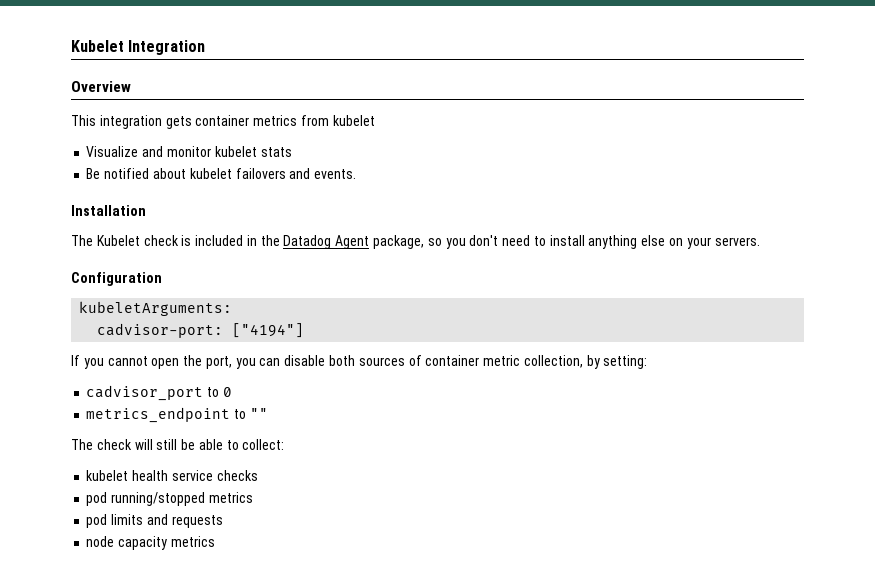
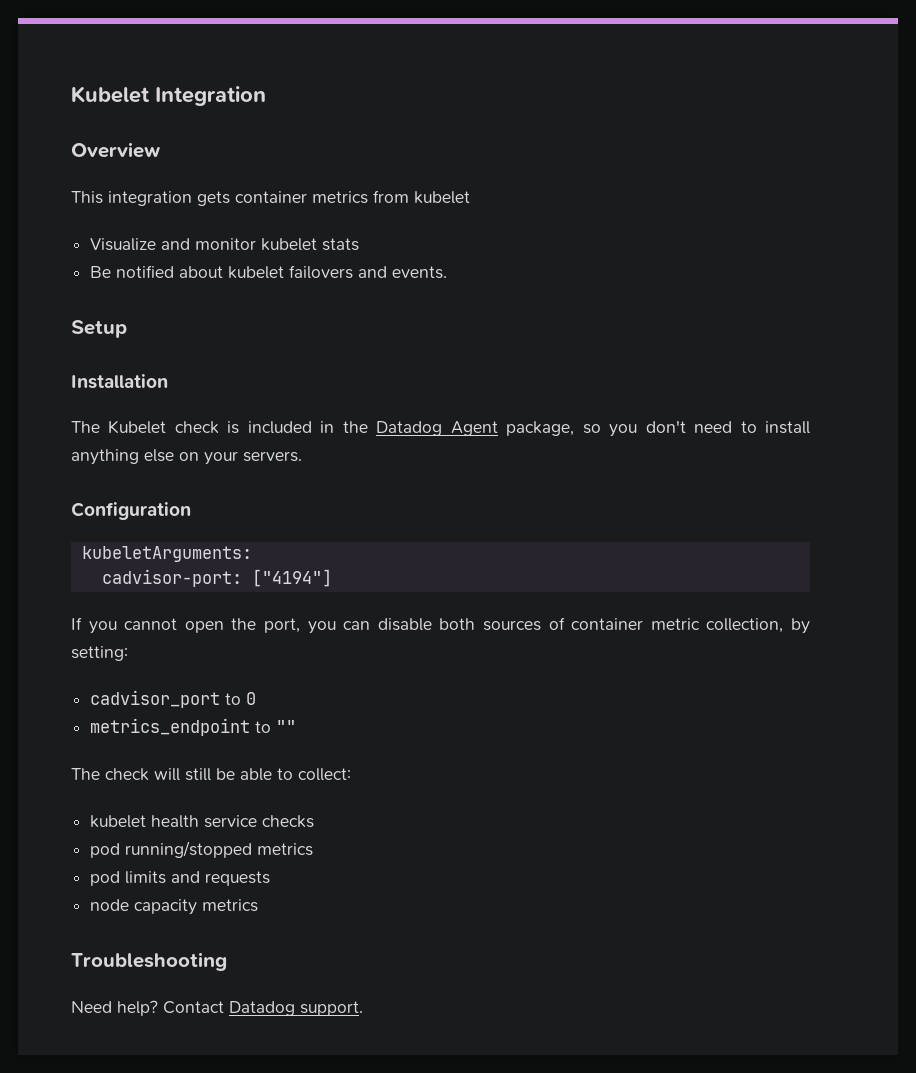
+ Setup
+ Troubleshooting
+ Need help? Contact Datadog support.

